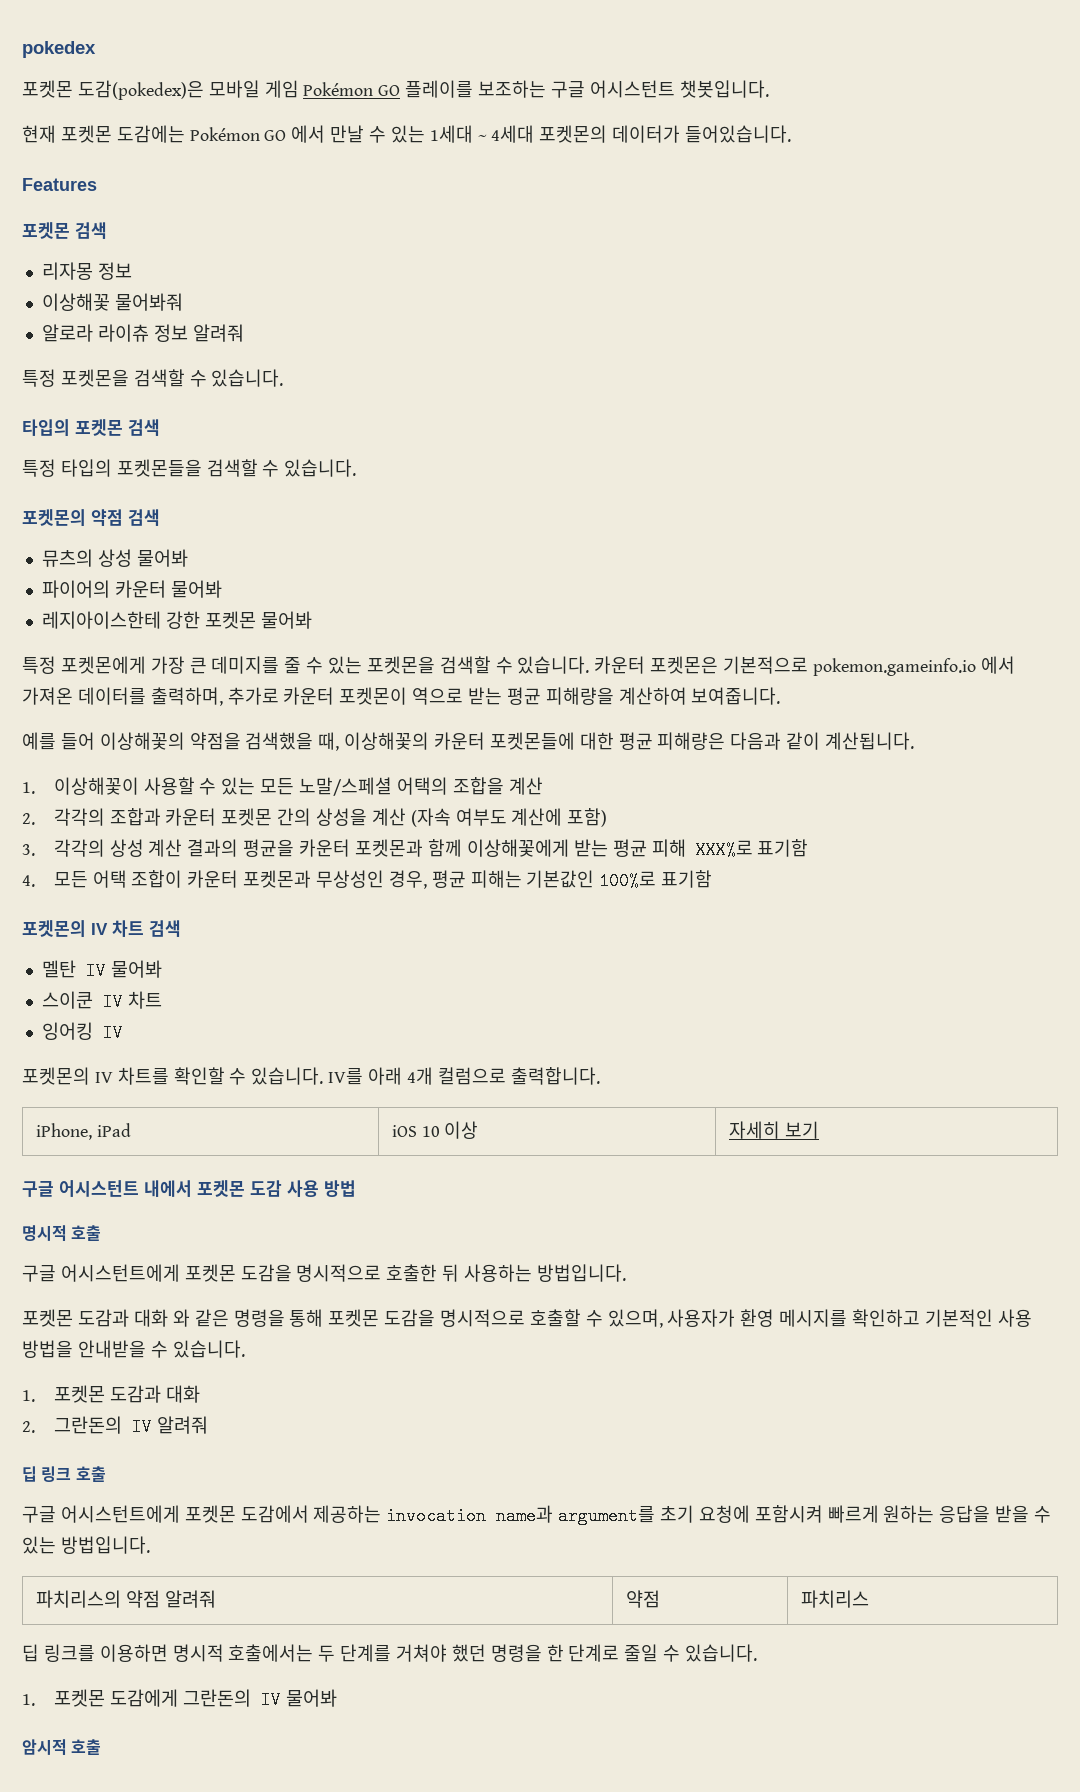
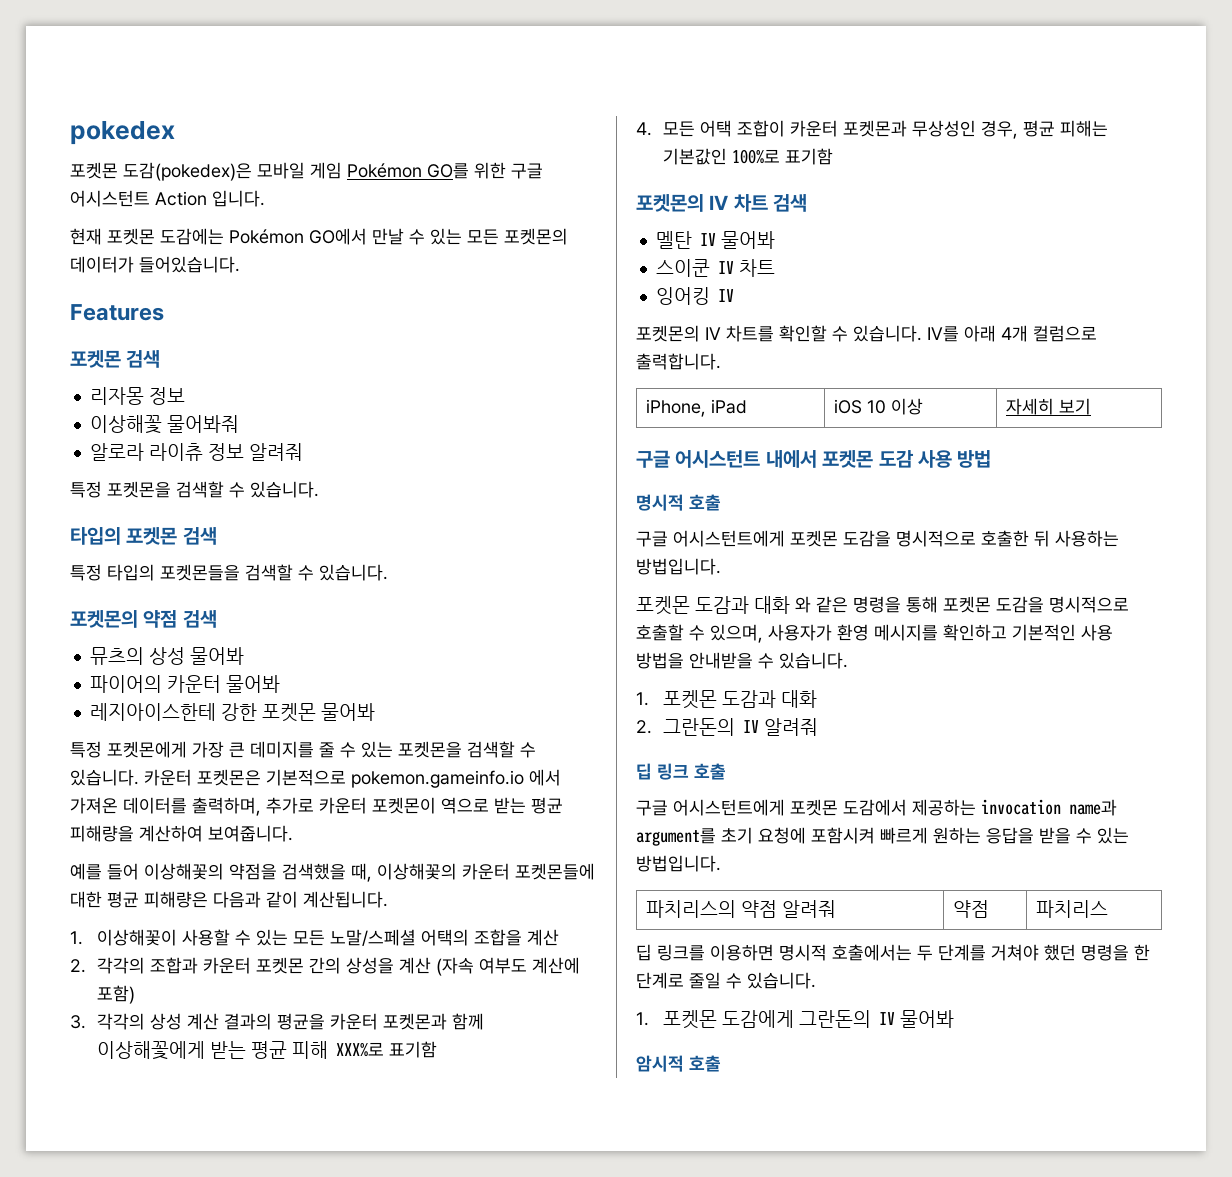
- 포켓몬 도감(pokedex)은 모바일 게임 Pokémon GO 플레이를 보조하는 구글 어시스턴트 챗봇입니다.
+ 포켓몬 도감(pokedex)은 모바일 게임 Pokémon GO를 위한 구글 어시스턴트 Action 입니다.
- 현재 포켓몬 도감에는 Pokémon GO 에서 만날 수 있는 1세대 ~ 4세대 포켓몬의 데이터가 들어있습니다.
+ 현재 포켓몬 도감에는 Pokémon GO에서 만날 수 있는 모든 포켓몬의 데이터가 들어있습니다.

